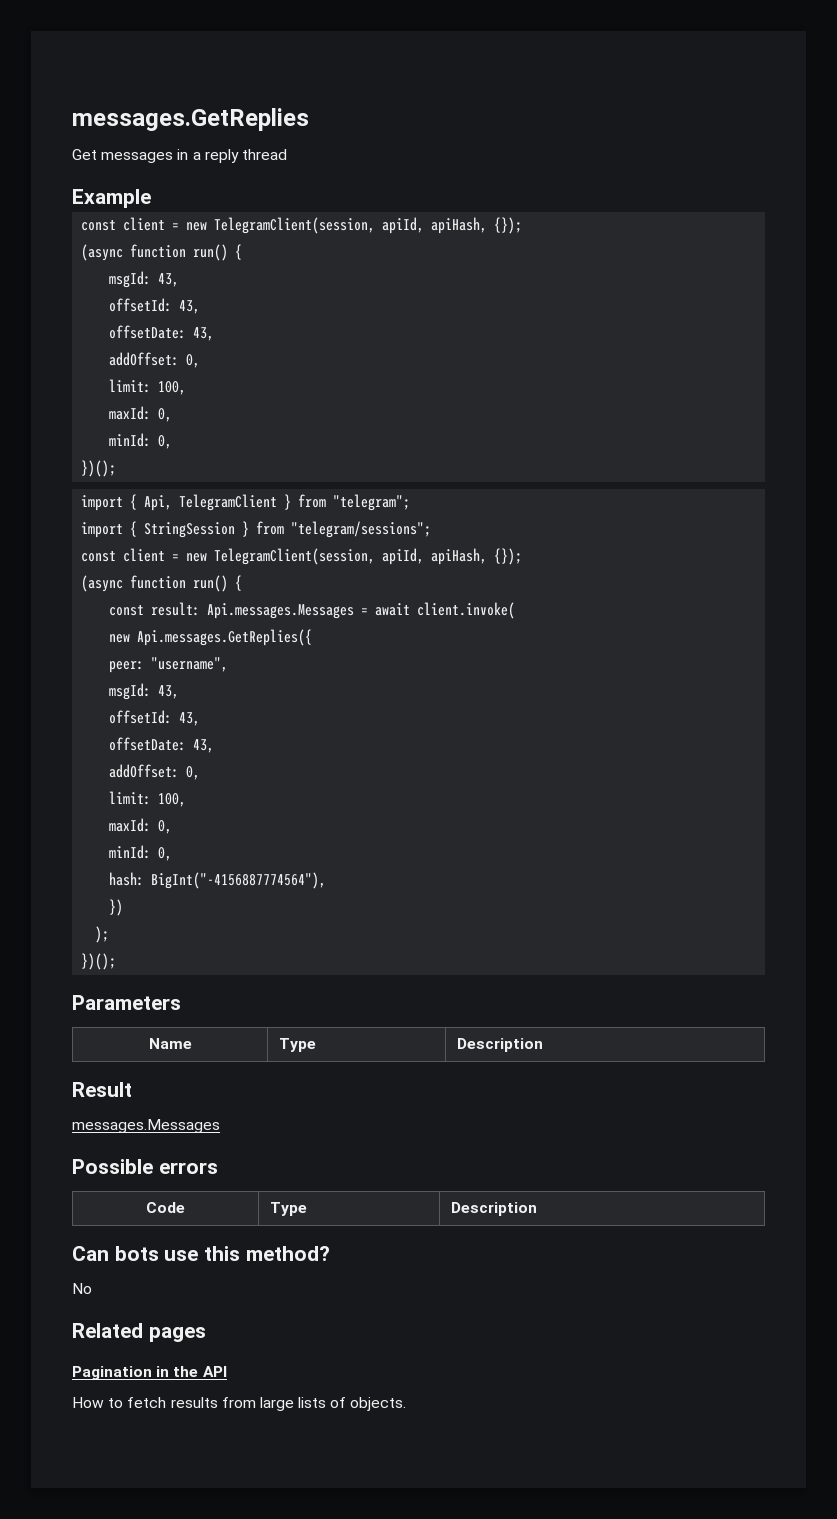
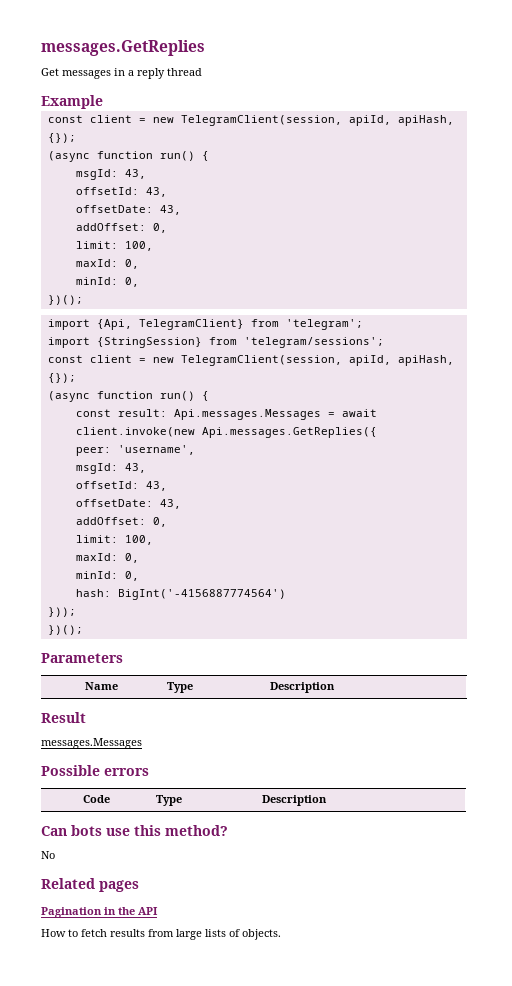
- import { Api, TelegramClient } from "telegram";
- import { StringSession } from "telegram/sessions";
+ import {Api, TelegramClient} from 'telegram';
+ import {StringSession} from 'telegram/sessions';
- const result: Api.messages.Messages = await client.invoke(
- new Api.messages.GetReplies({
+ const result: Api.messages.Messages = await client.invoke(new Api.messages.GetReplies({
- peer: "username",
+ peer: 'username',
- hash: BigInt("-4156887774564"),
- })
- );
+ hash: BigInt('-4156887774564')
+ }));

